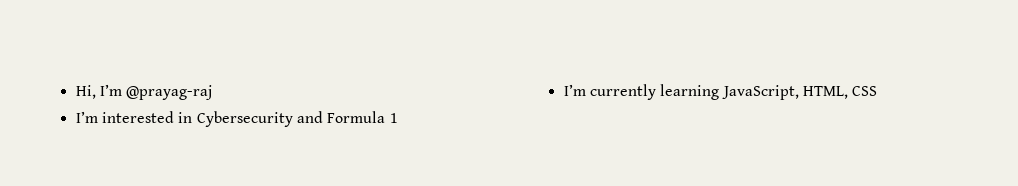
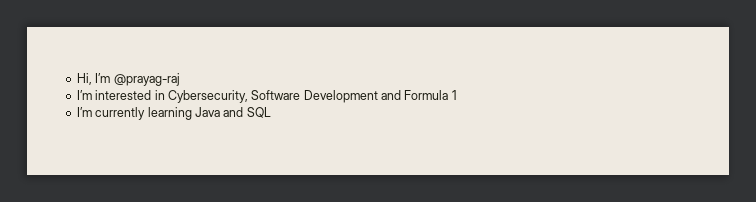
- I’m interested in Cybersecurity and Formula 1
+ I’m interested in Cybersecurity, Software Development and Formula 1
- I’m currently learning JavaScript, HTML, CSS
+ I’m currently learning Java and SQL

